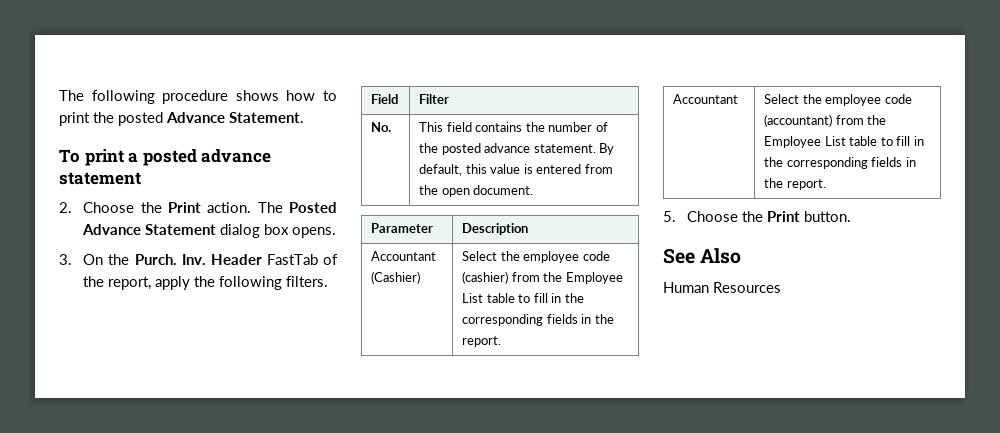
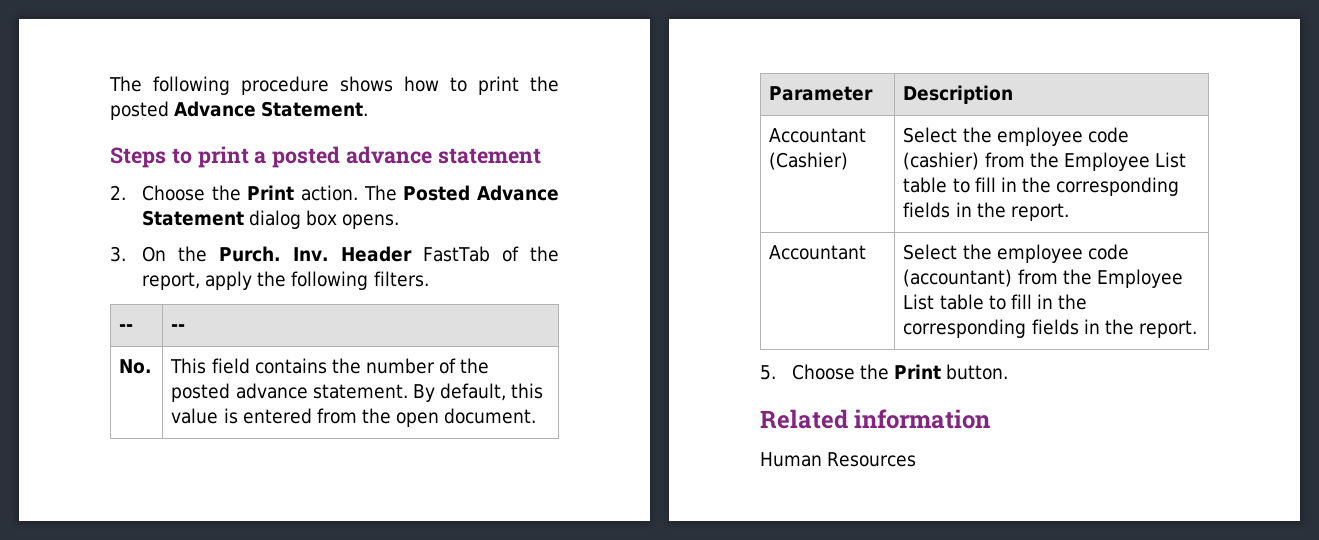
- To print a posted advance statement
+ Steps to print a posted advance statement
- Field | Filter
+ -- | --
- See Also
+ Related information

